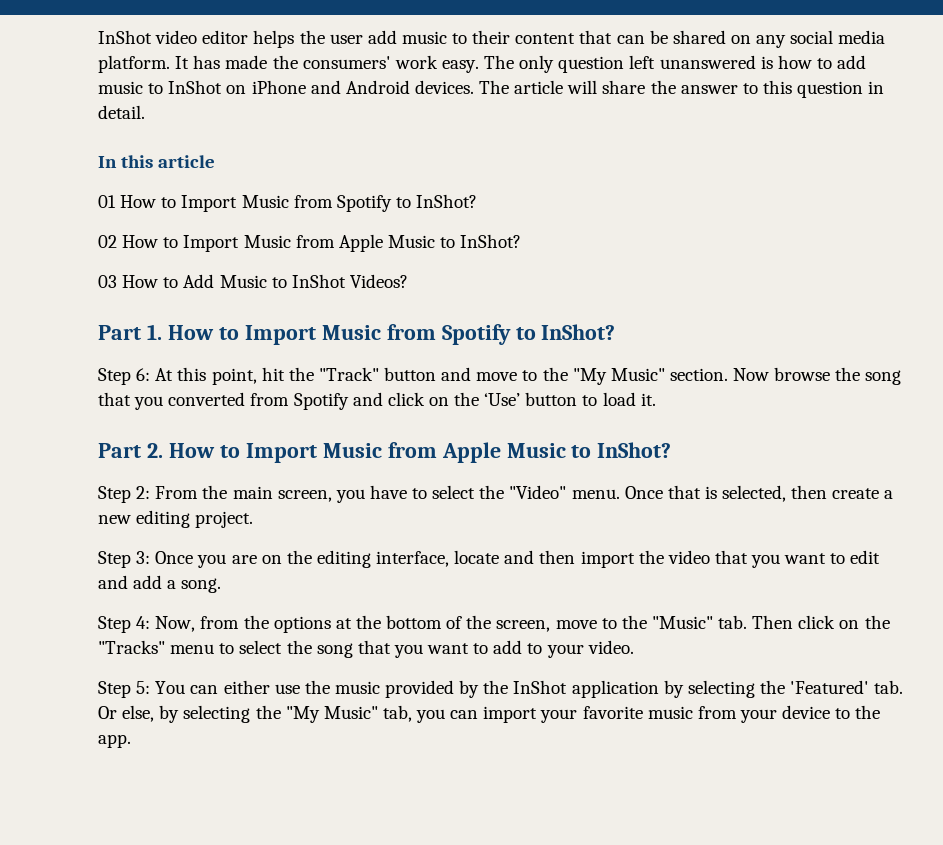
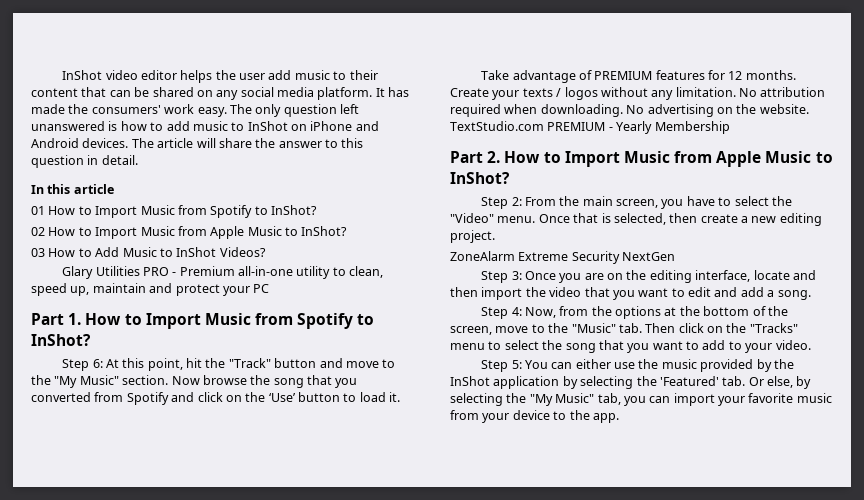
+ Glary Utilities PRO - Premium all-in-one utility to clean, speed up, maintain and protect your PC
+ Take advantage of PREMIUM features for 12 months. Create your texts / logos without any limitation. No attribution required when downloading. No advertising on the website. TextStudio.com PREMIUM - Yearly Membership
+ ZoneAlarm Extreme Security NextGen

